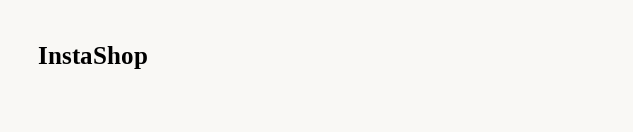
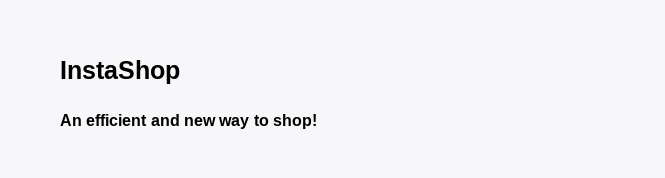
+ An efficient and new way to shop!

